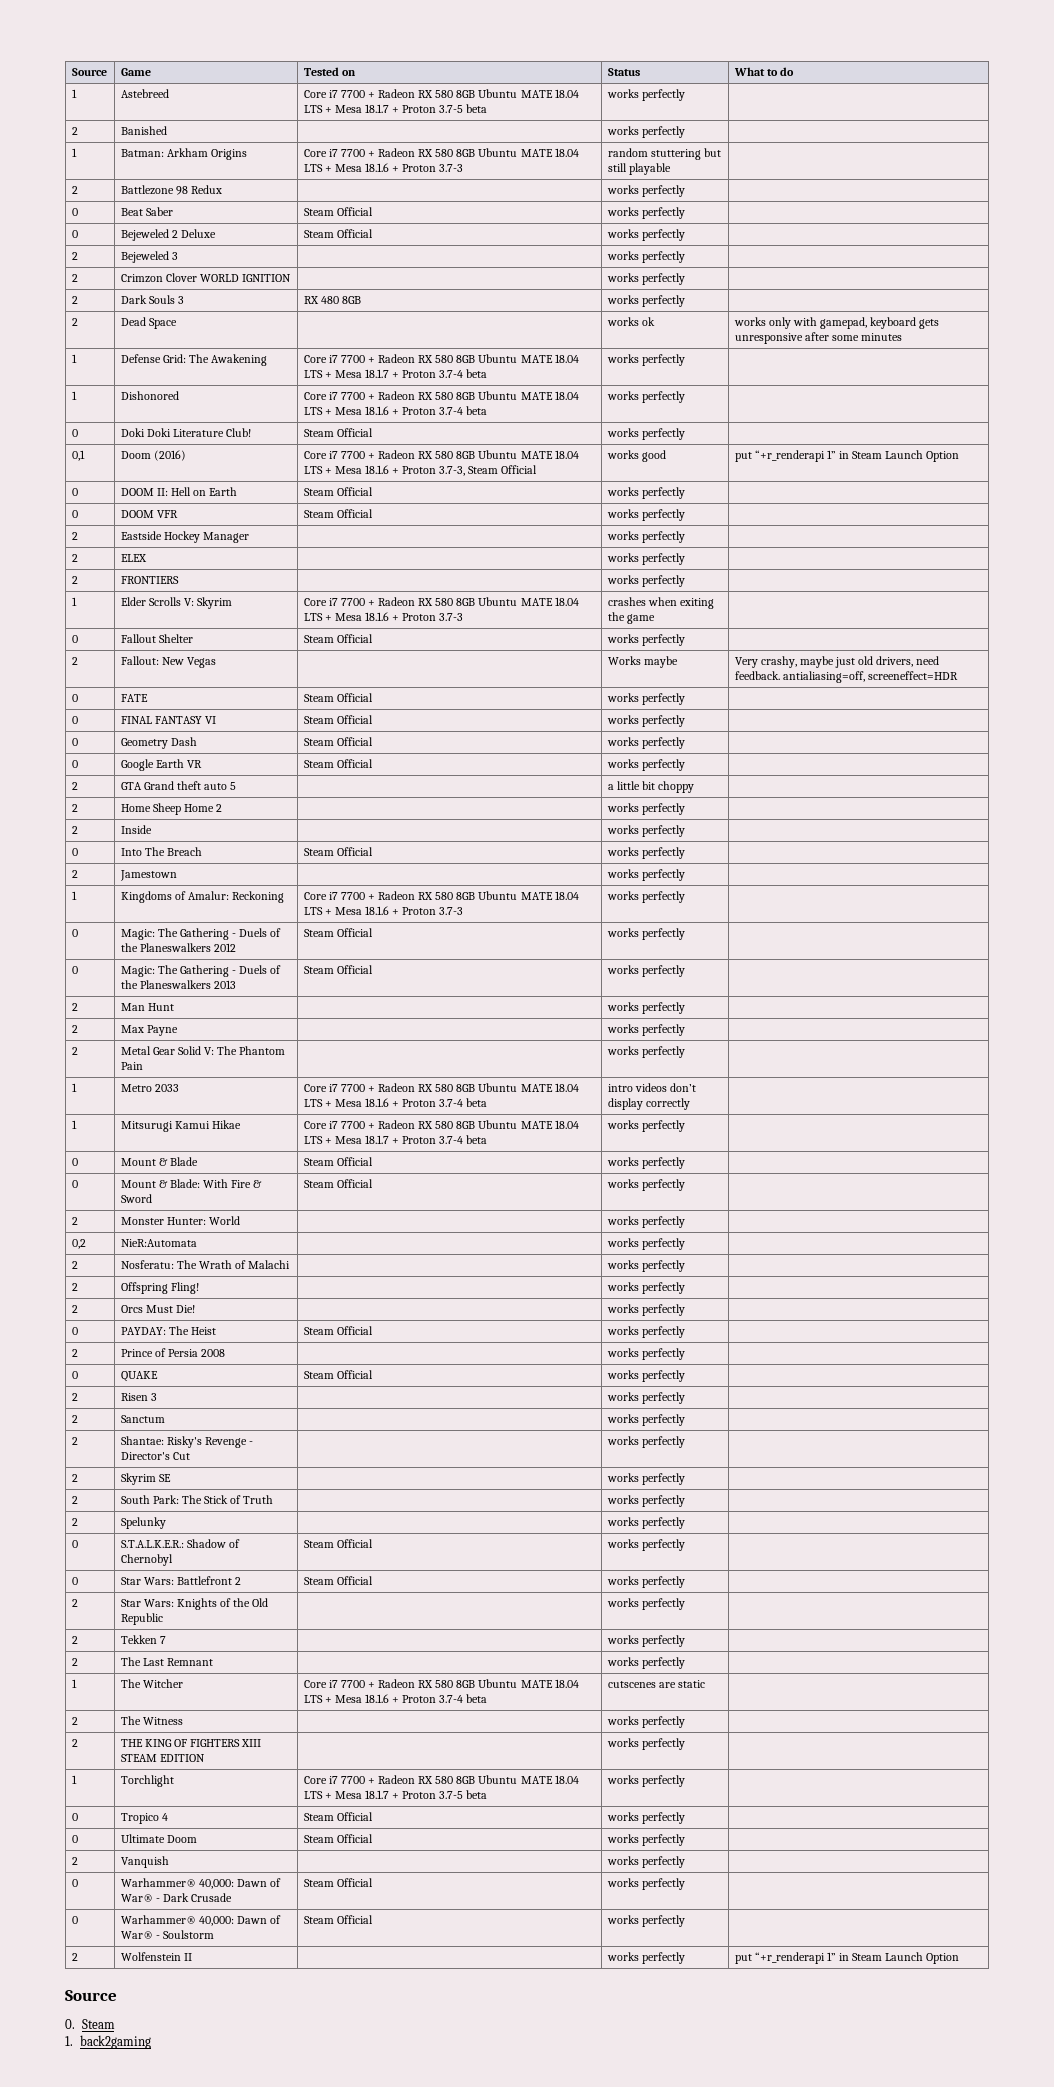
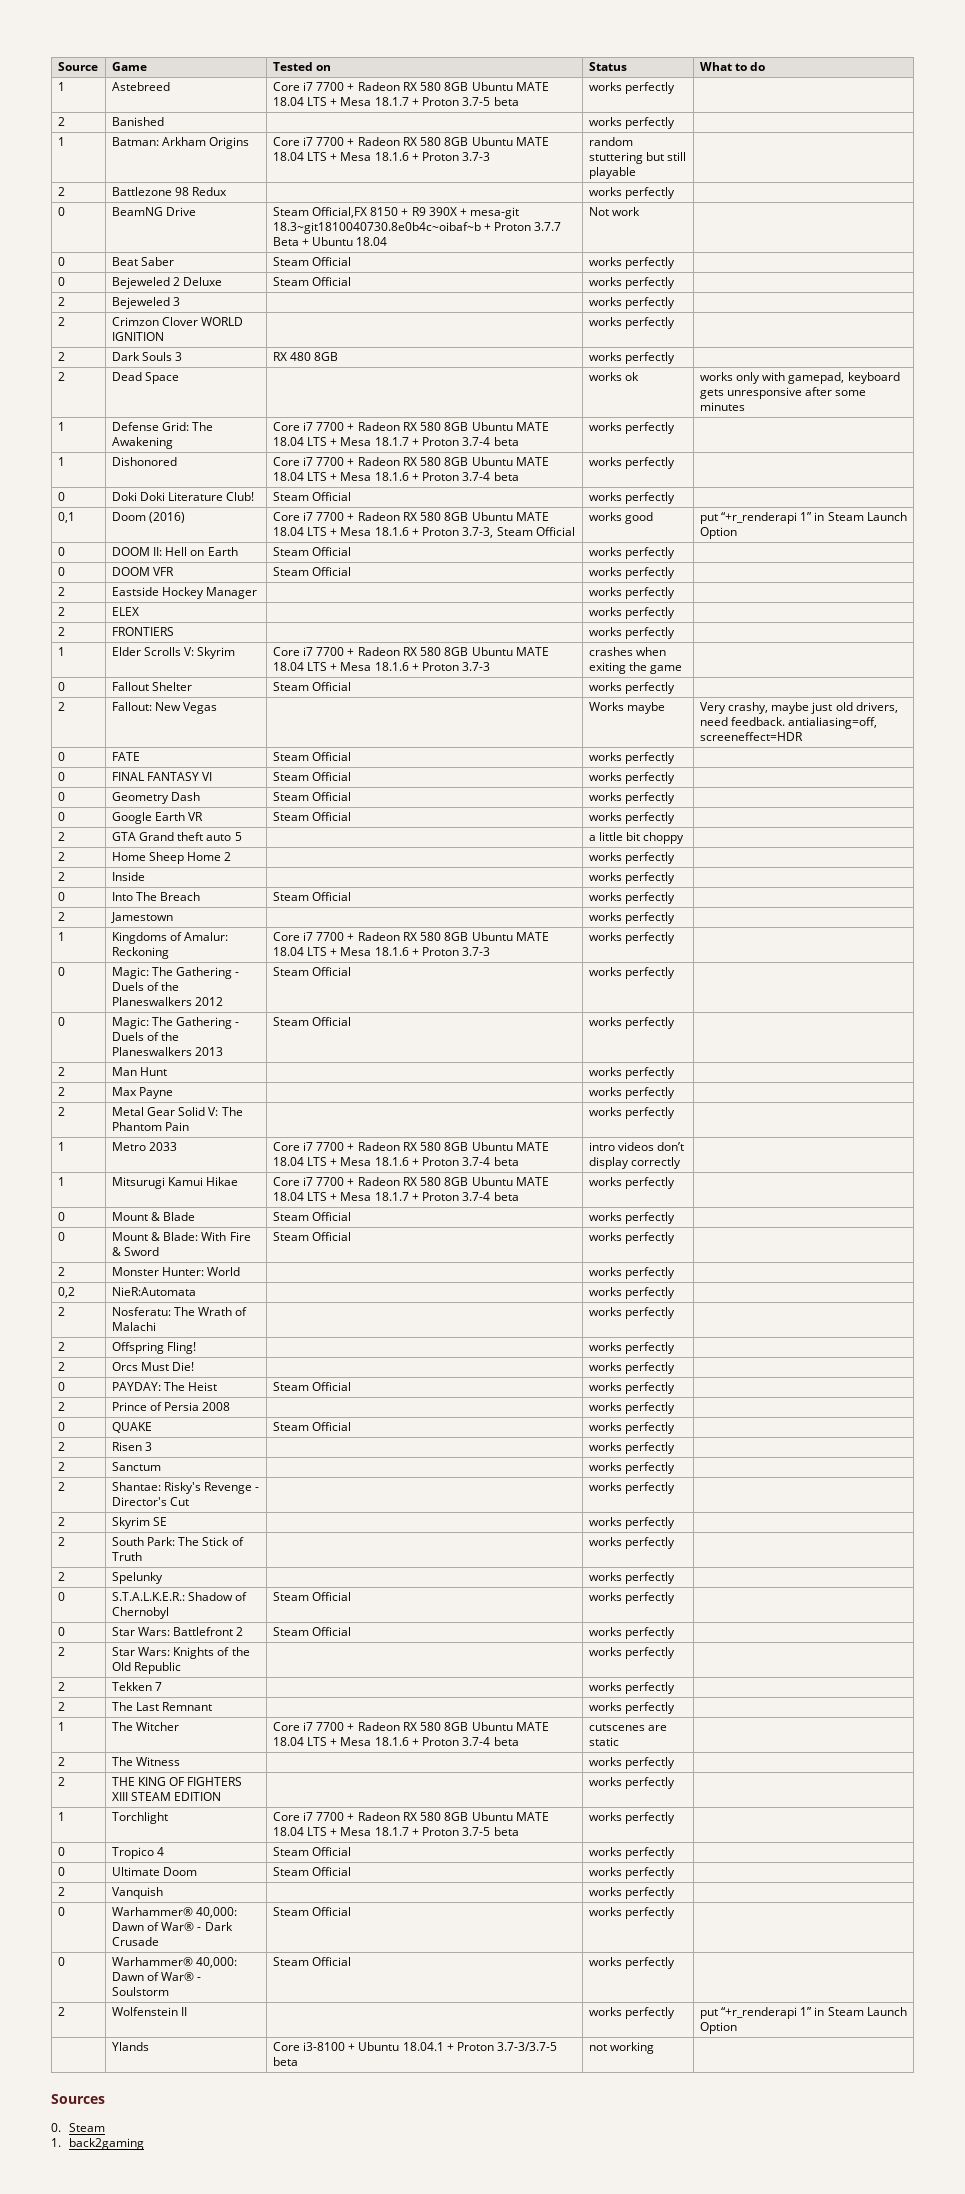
+ 0 | BeamNG Drive | Steam Official,FX 8150 + R9 390X + mesa-git 18.3~git1810040730.8e0b4c~oibaf~b + Proton 3.7.7 Beta + Ubuntu 18.04 | Not work |
  2 | Wolfenstein II | | works perfectly | put “+r_renderapi 1” in Steam Launch Option
- Source
+ | Ylands | Core i3-8100 + Ubuntu 18.04.1 + Proton 3.7-3/3.7-5 beta | not working |
+ Sources

